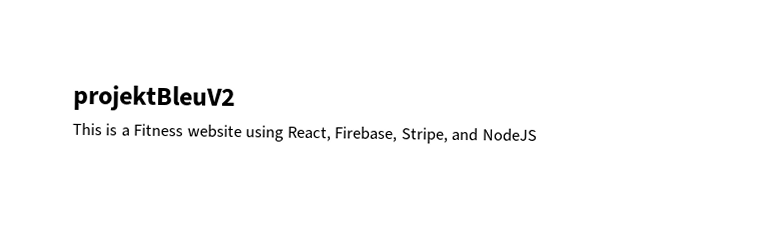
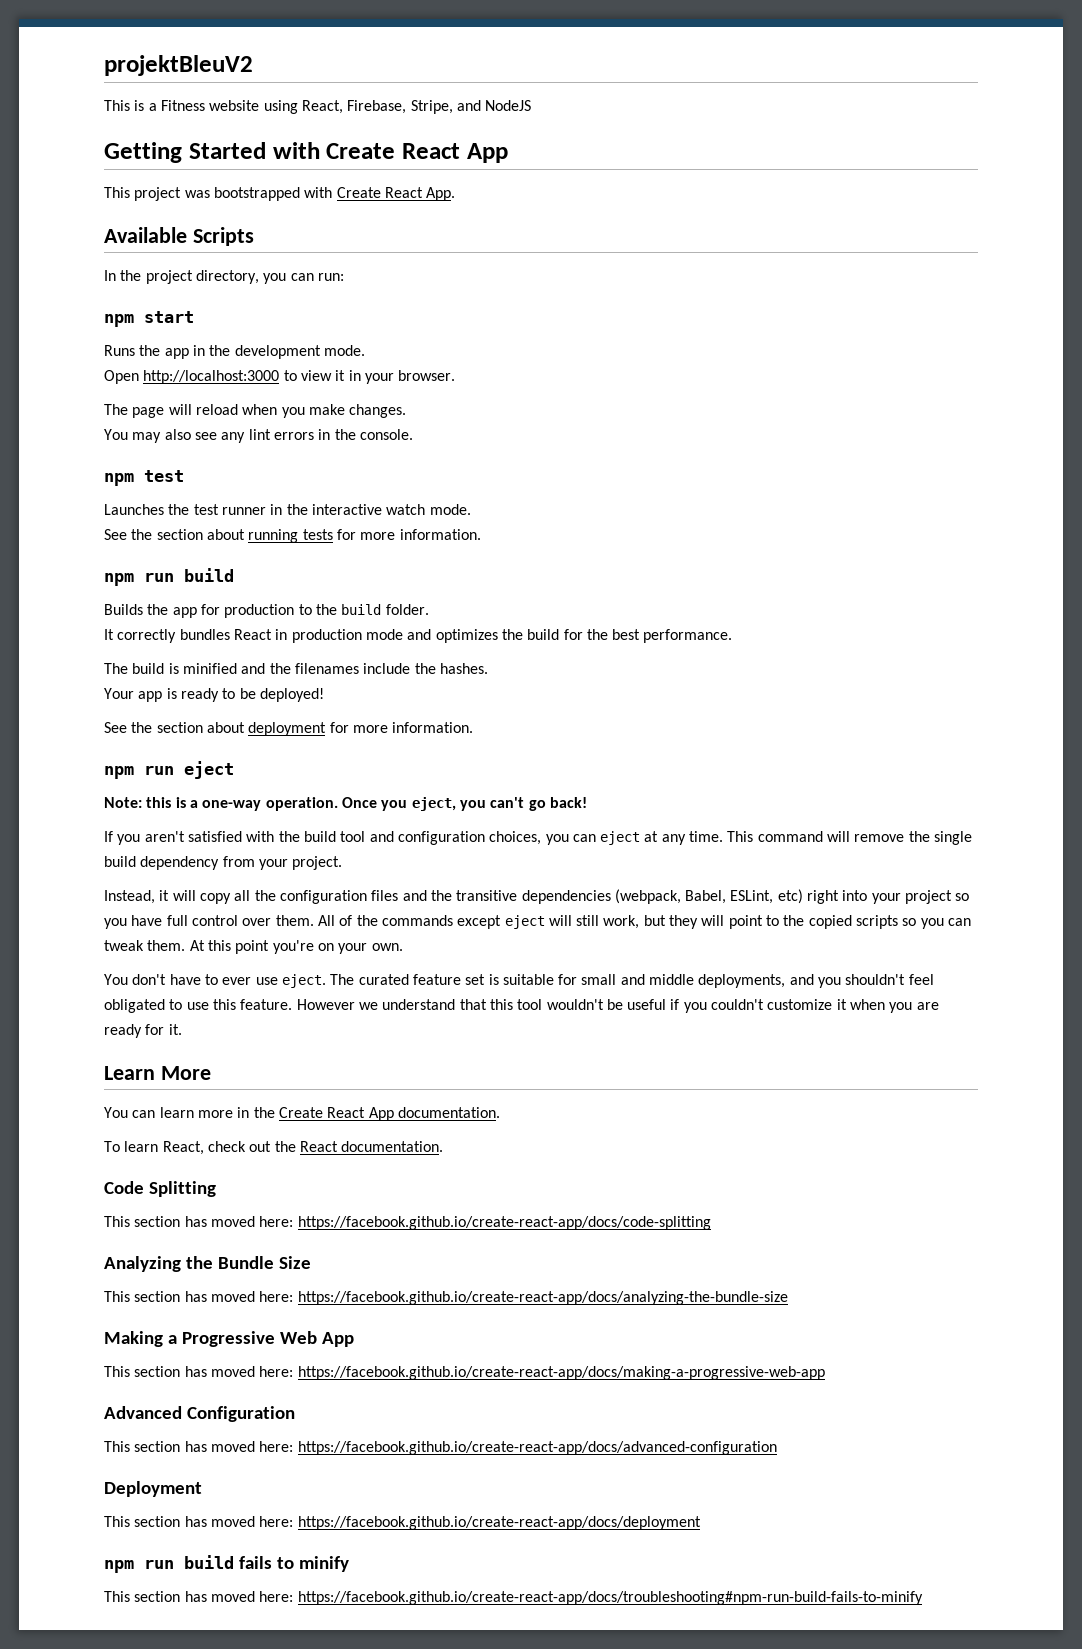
+ Getting Started with Create React App
+ This project was bootstrapped with Create React App.
+ Available Scripts
+ In the project directory, you can run:
+ npm start
+ Runs the app in the development mode.
+ Open http://localhost:3000 to view it in your browser.
+ The page will reload when you make changes.
+ You may also see any lint errors in the console.
+ npm test
+ Launches the test runner in the interactive watch mode.
+ See the section about running tests for more information.
+ npm run build
+ Builds the app for production to the build folder.
+ It correctly bundles React in production mode and optimizes the build for the best performance.
+ The build is minified and the filenames include the hashes.
+ Your app is ready to be deployed!
+ See the section about deployment for more information.
+ npm run eject
+ Note: this is a one-way operation. Once you eject, you can't go back!
+ If you aren't satisfied with the build tool and configuration choices, you can eject at any time. This command will remove the single build dependency from your project.
+ Instead, it will copy all the configuration files and the transitive dependencies (webpack, Babel, ESLint, etc) right into your project so you have full control over them. All of the commands except eject will still work, but they will point to the copied scripts so you can tweak them. At this point you're on your own.
+ You don't have to ever use eject. The curated feature set is suitable for small and middle deployments, and you shouldn't feel obligated to use this feature. However we understand that this tool wouldn't be useful if you couldn't customize it when you are ready for it.
+ Learn More
+ You can learn more in the Create React App documentation.
+ To learn React, check out the React documentation.
+ Code Splitting
+ This section has moved here: https://facebook.github.io/create-react-app/docs/code-splitting
+ Analyzing the Bundle Size
+ This section has moved here: https://facebook.github.io/create-react-app/docs/analyzing-the-bundle-size
+ Making a Progressive Web App
+ This section has moved here: https://facebook.github.io/create-react-app/docs/making-a-progressive-web-app
+ Advanced Configuration
+ This section has moved here: https://facebook.github.io/create-react-app/docs/advanced-configuration
+ Deployment
+ This section has moved here: https://facebook.github.io/create-react-app/docs/deployment
+ npm run build fails to minify
+ This section has moved here: https://facebook.github.io/create-react-app/docs/troubleshooting#npm-run-build-fails-to-minify

